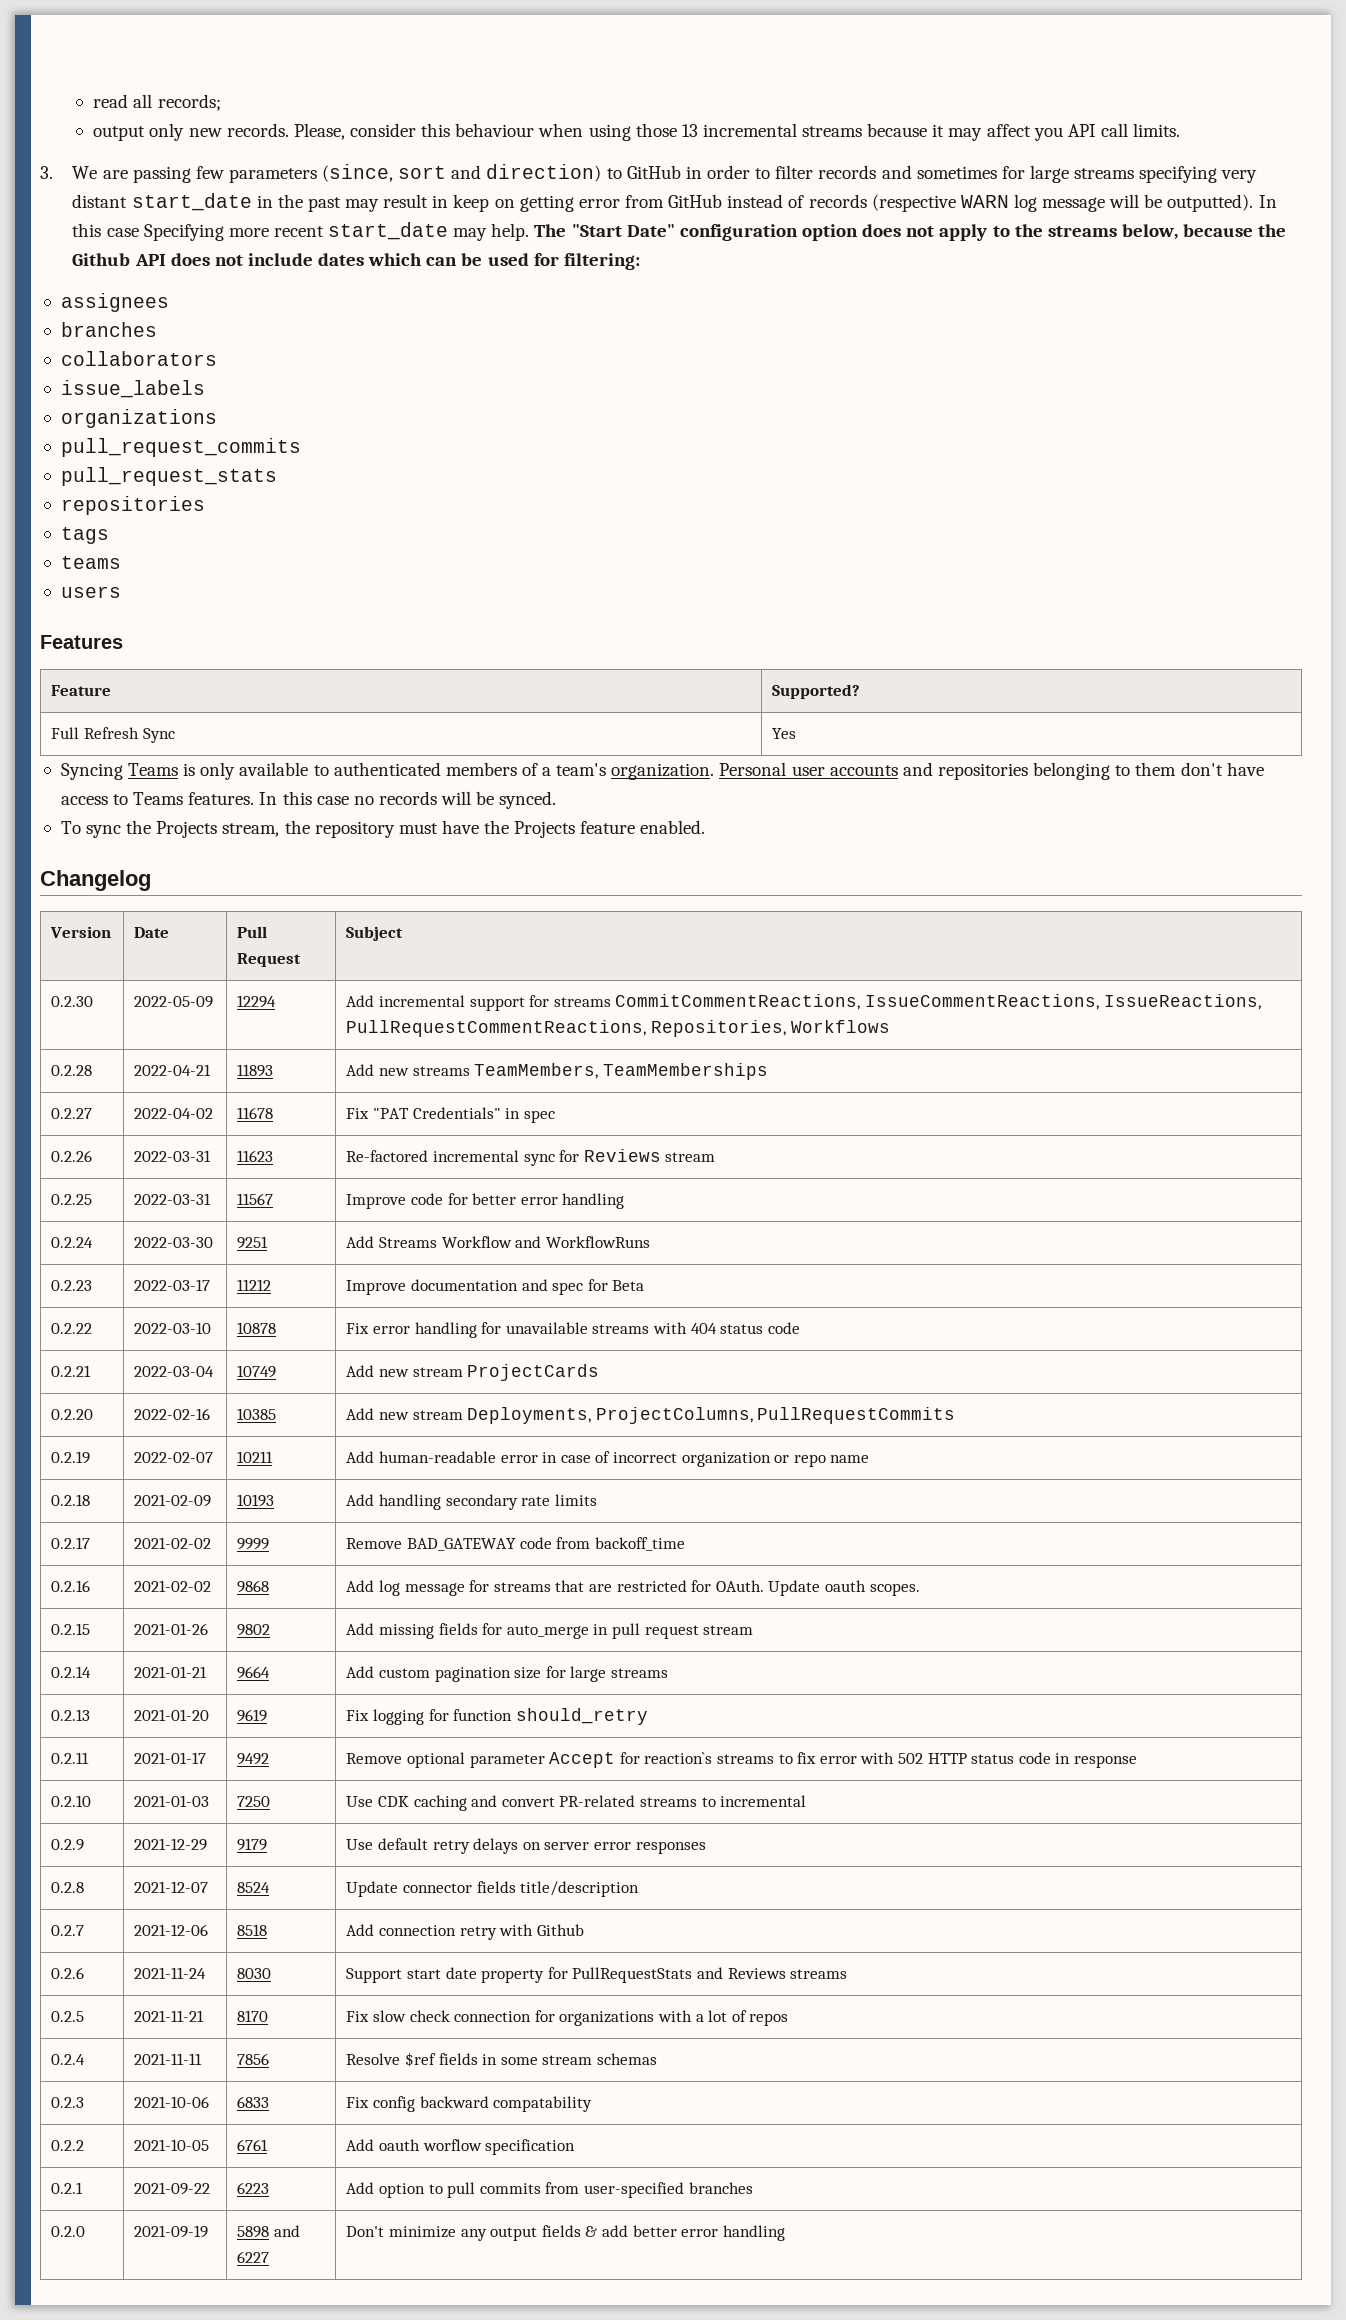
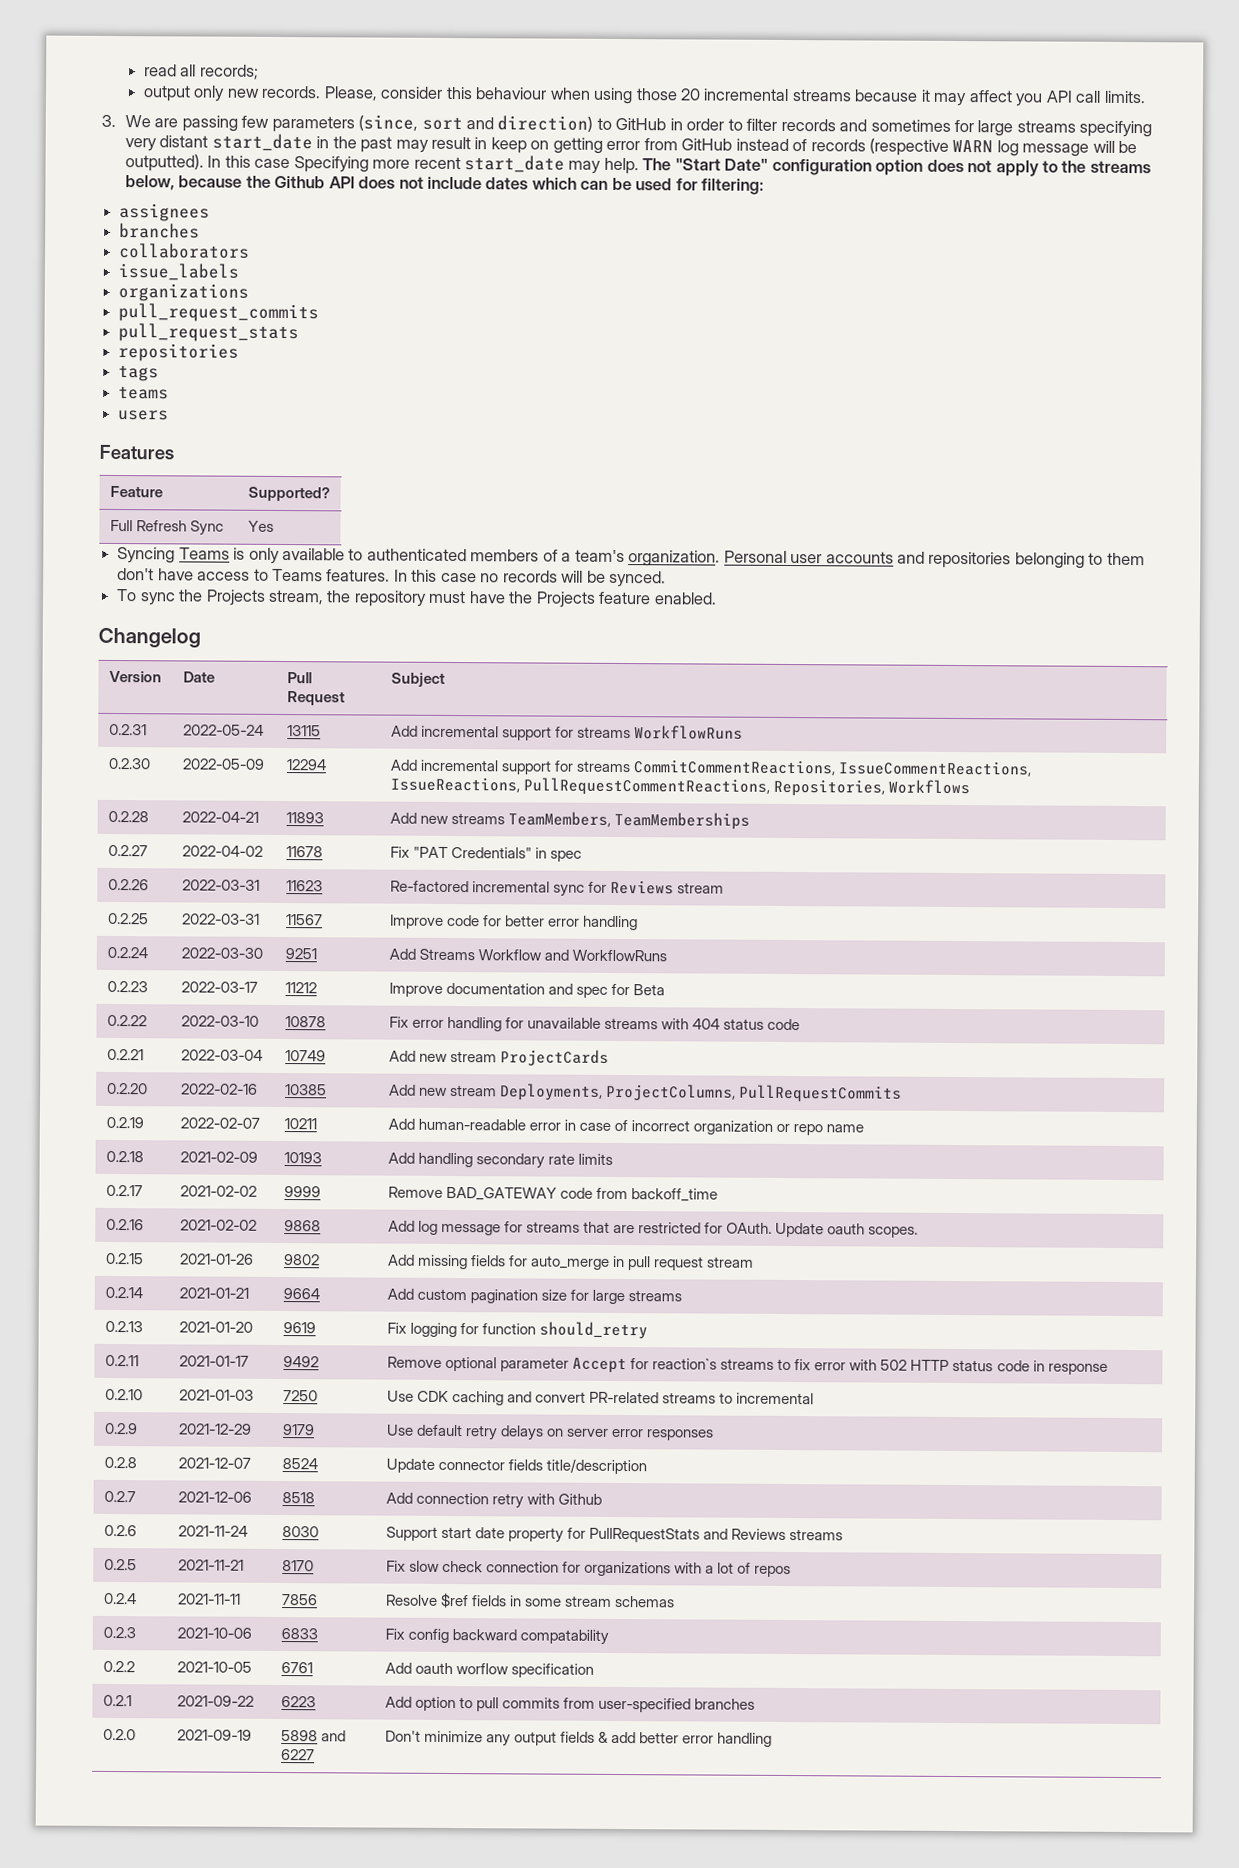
- Please, consider this behaviour when using those 13 incremental streams because it may affect you API call limits.
+ Please, consider this behaviour when using those 20 incremental streams because it may affect you API call limits.
+ 0.2.31 | 2022-05-24 | 13115 | Add incremental support for streams WorkflowRuns

